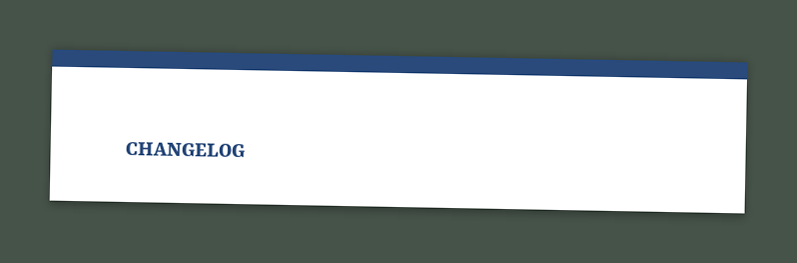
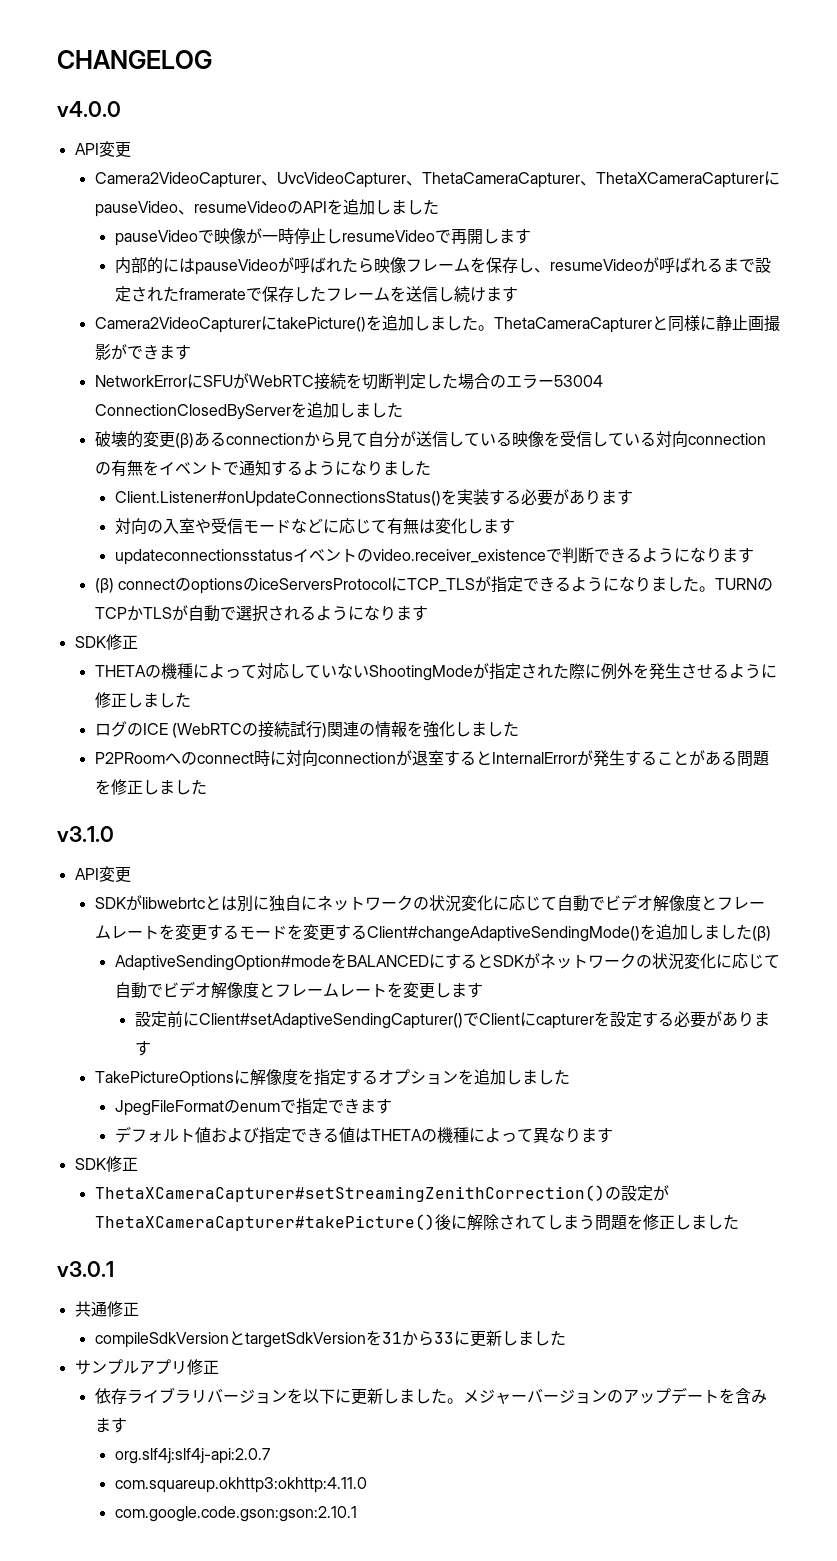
+ v4.0.0
+ API変更
+ Camera2VideoCapturer、UvcVideoCapturer、ThetaCameraCapturer、ThetaXCameraCapturerにpauseVideo、resumeVideoのAPIを追加しました
+ pauseVideoで映像が一時停止しresumeVideoで再開します
+ 内部的にはpauseVideoが呼ばれたら映像フレームを保存し、resumeVideoが呼ばれるまで設定されたframerateで保存したフレームを送信し続けます
+ Camera2VideoCapturerにtakePicture()を追加しました。ThetaCameraCapturerと同様に静止画撮影ができます
+ NetworkErrorにSFUがWebRTC接続を切断判定した場合のエラー53004 ConnectionClosedByServerを追加しました
+ 破壊的変更(β)あるconnectionから見て自分が送信している映像を受信している対向connectionの有無をイベントで通知するようになりました
+ Client.Listener#onUpdateConnectionsStatus()を実装する必要があります
+ 対向の入室や受信モードなどに応じて有無は変化します
+ updateconnectionsstatusイベントのvideo.receiver_existenceで判断できるようになります
+ (β) connectのoptionsのiceServersProtocolにTCP_TLSが指定できるようになりました。TURNのTCPかTLSが自動で選択されるようになります
+ SDK修正
+ THETAの機種によって対応していないShootingModeが指定された際に例外を発生させるように修正しました
+ ログのICE (WebRTCの接続試行)関連の情報を強化しました
+ P2PRoomへのconnect時に対向connectionが退室するとInternalErrorが発生することがある問題を修正しました
+ v3.1.0
+ API変更
+ SDKがlibwebrtcとは別に独自にネットワークの状況変化に応じて自動でビデオ解像度とフレームレートを変更するモードを変更するClient#changeAdaptiveSendingMode()を追加しました(β)
+ AdaptiveSendingOption#modeをBALANCEDにするとSDKがネットワークの状況変化に応じて自動でビデオ解像度とフレームレートを変更します
+ 設定前にClient#setAdaptiveSendingCapturer()でClientにcapturerを設定する必要があります
+ TakePictureOptionsに解像度を指定するオプションを追加しました
+ JpegFileFormatのenumで指定できます
+ デフォルト値および指定できる値はTHETAの機種によって異なります
+ SDK修正
+ ThetaXCameraCapturer#setStreamingZenithCorrection()の設定がThetaXCameraCapturer#takePicture()後に解除されてしまう問題を修正しました
+ v3.0.1
+ 共通修正
+ compileSdkVersionとtargetSdkVersionを31から33に更新しました
+ サンプルアプリ修正
+ 依存ライブラリバージョンを以下に更新しました。メジャーバージョンのアップデートを含みます
+ org.slf4j:slf4j-api:2.0.7
+ com.squareup.okhttp3:okhttp:4.11.0
+ com.google.code.gson:gson:2.10.1

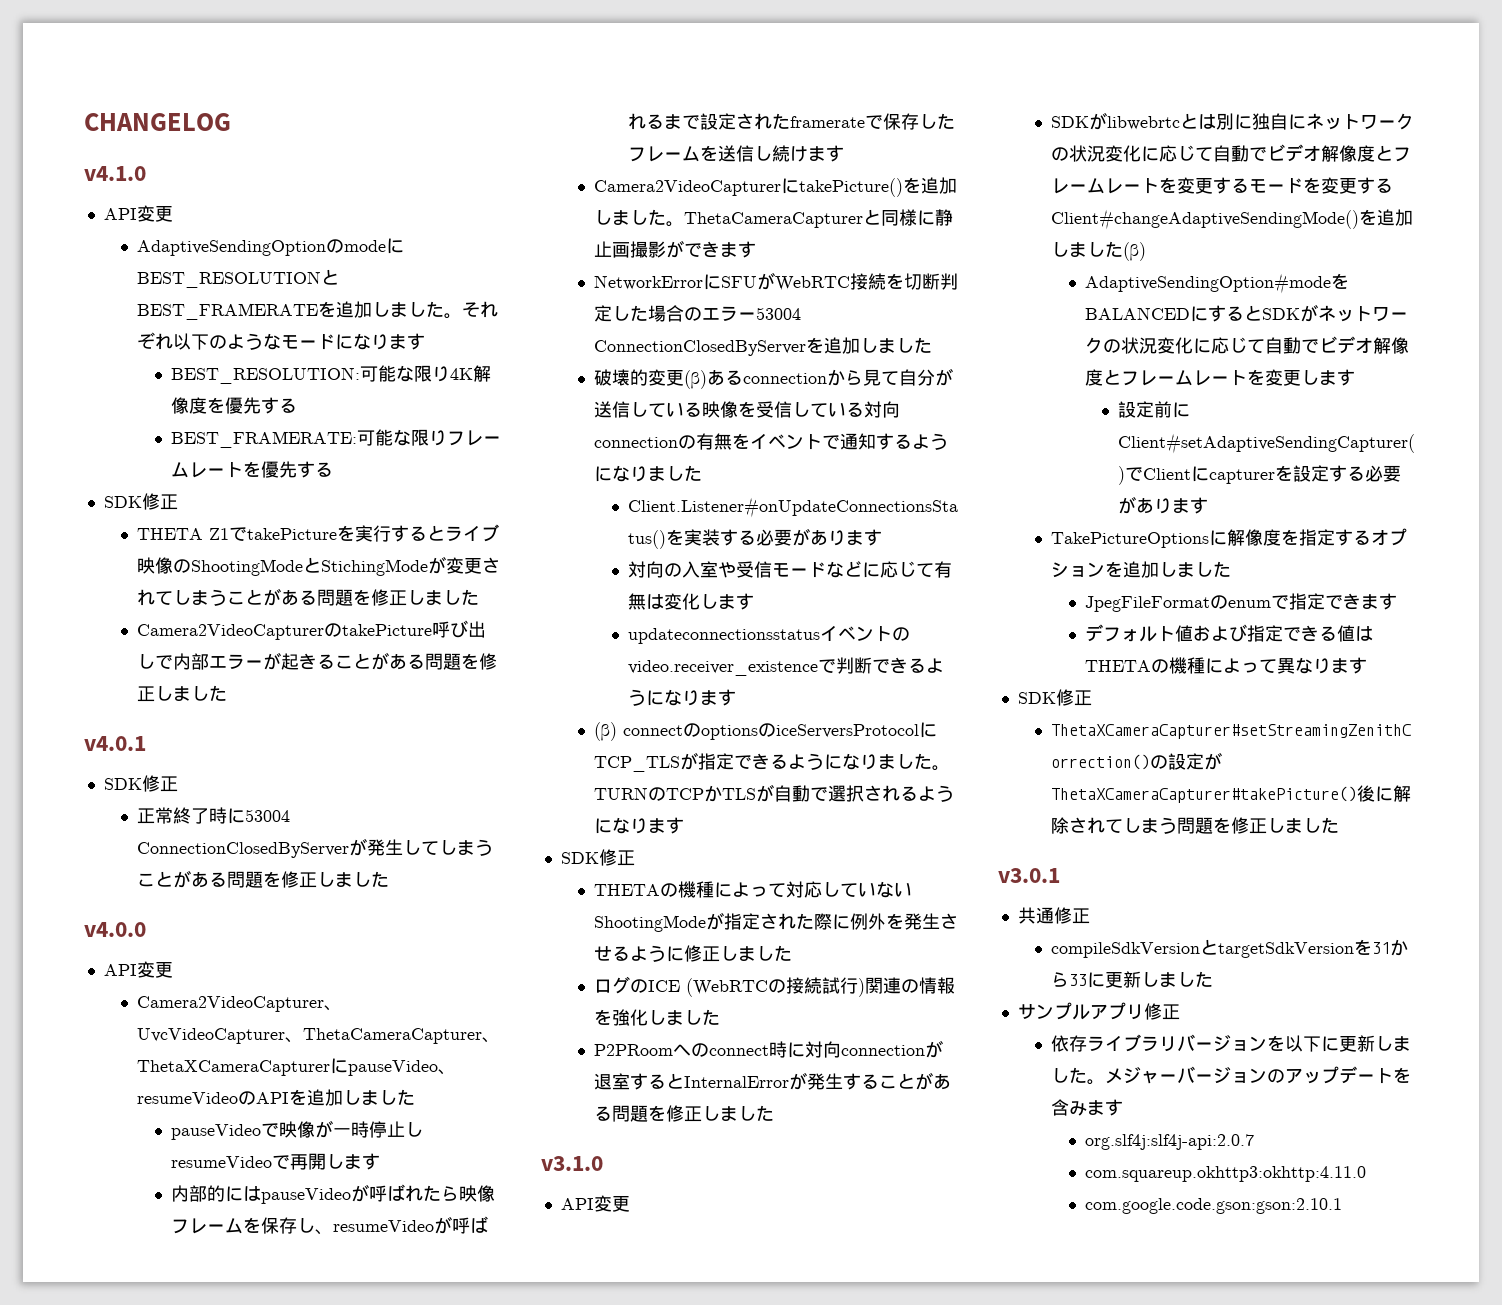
+ v4.1.0
+ API変更
+ AdaptiveSendingOptionのmodeにBEST_RESOLUTIONとBEST_FRAMERATEを追加しました。それぞれ以下のようなモードになります
+ BEST_RESOLUTION:可能な限り4K解像度を優先する
+ BEST_FRAMERATE:可能な限りフレームレートを優先する
+ SDK修正
+ THETA Z1でtakePictureを実行するとライブ映像のShootingModeとStichingModeが変更されてしまうことがある問題を修正しました
+ Camera2VideoCapturerのtakePicture呼び出しで内部エラーが起きることがある問題を修正しました
+ v4.0.1
+ SDK修正
+ 正常終了時に53004 ConnectionClosedByServerが発生してしまうことがある問題を修正しました

